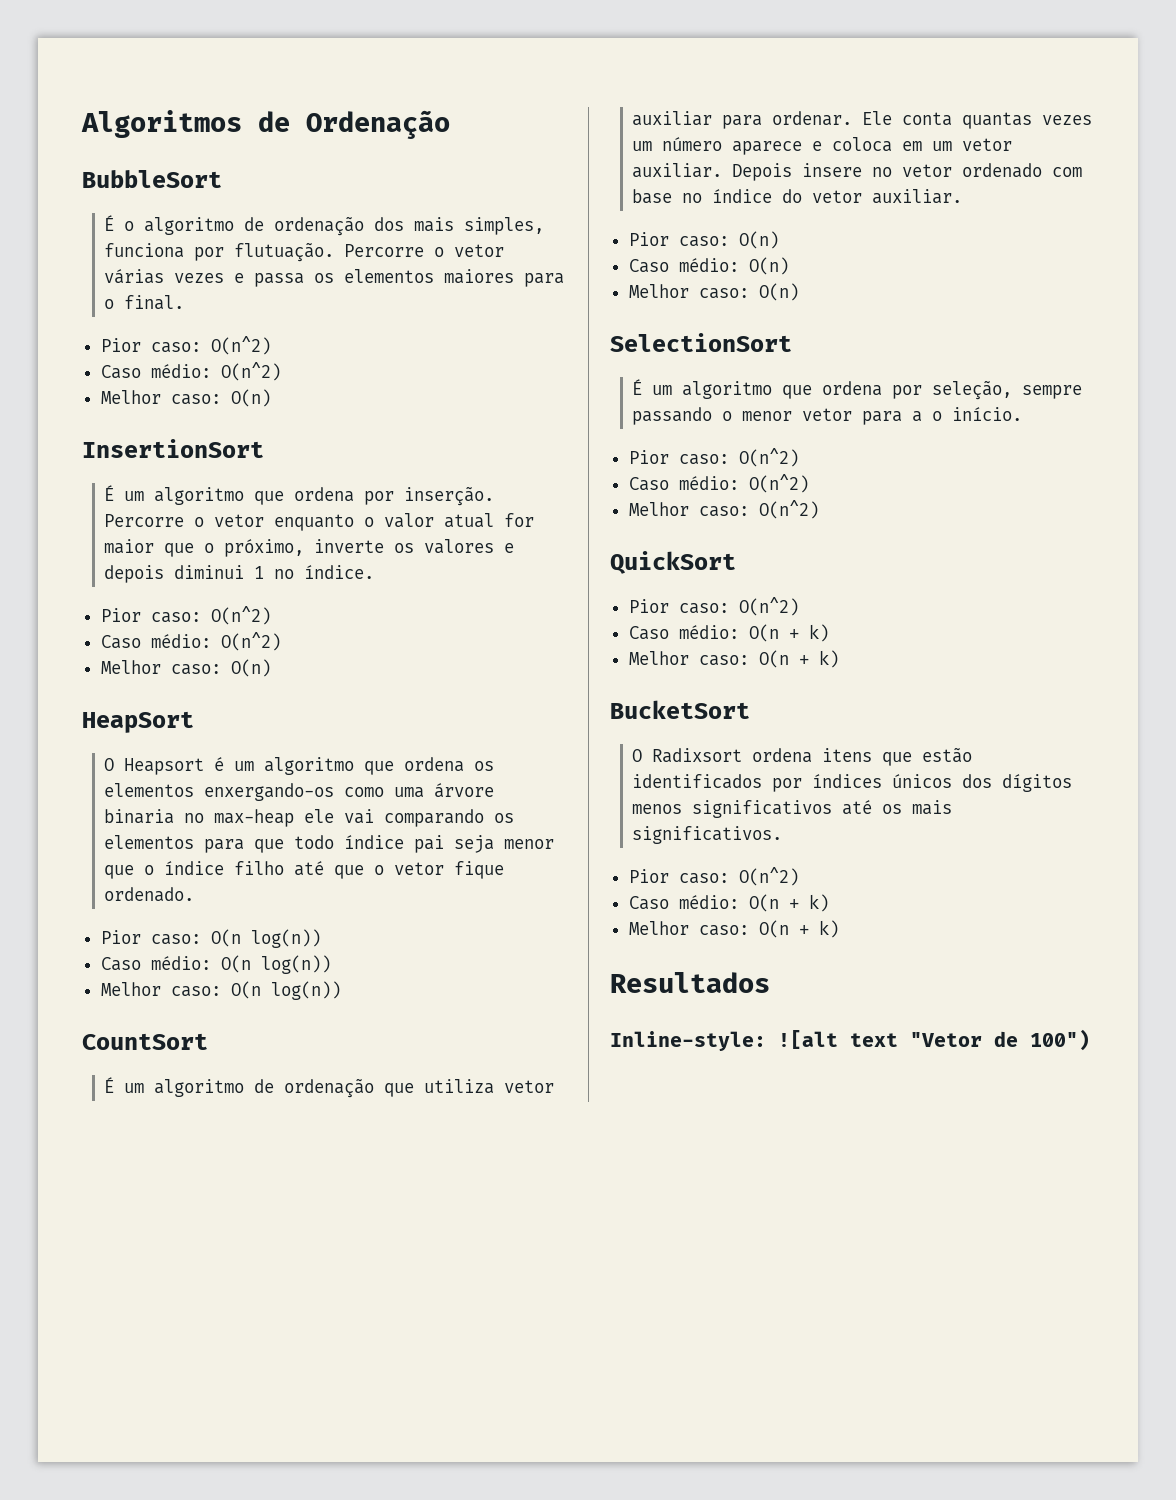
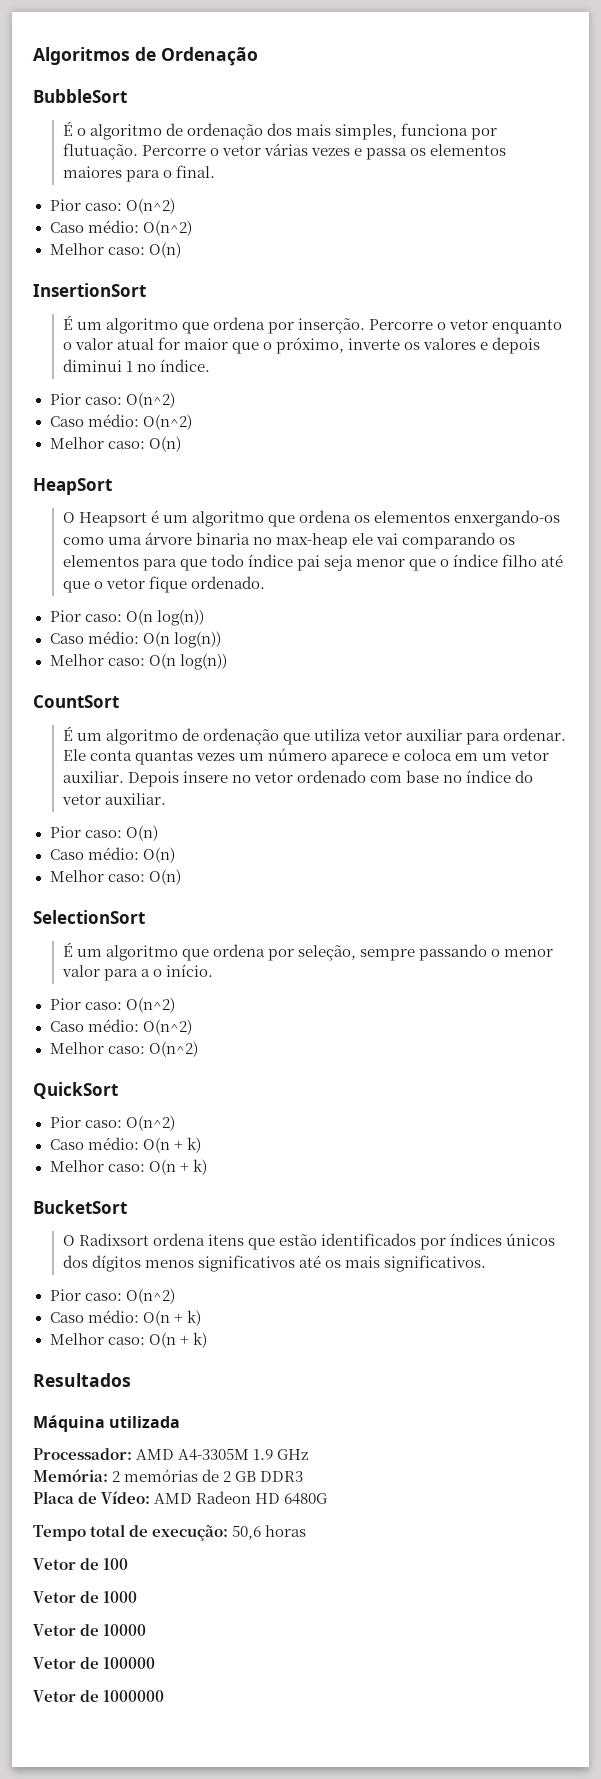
- É um algoritmo que ordena por seleção, sempre passando o menor vetor para a o início.
+ É um algoritmo que ordena por seleção, sempre passando o menor valor para a o início.
- Inline-style: ![alt text "Vetor de 100")
+ Máquina utilizada
+ Processador: AMD A4-3305M 1.9 GHz
+ Memória: 2 memórias de 2 GB DDR3
+ Placa de Vídeo: AMD Radeon HD 6480G
+ Tempo total de execução: 50,6 horas
+ Vetor de 100
+ Vetor de 1000
+ Vetor de 10000
+ Vetor de 100000
+ Vetor de 1000000

